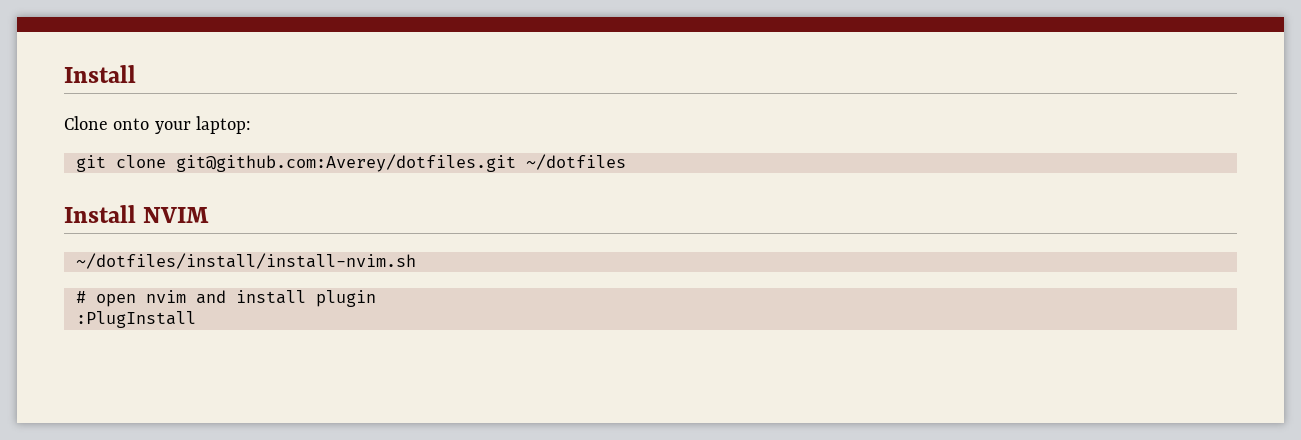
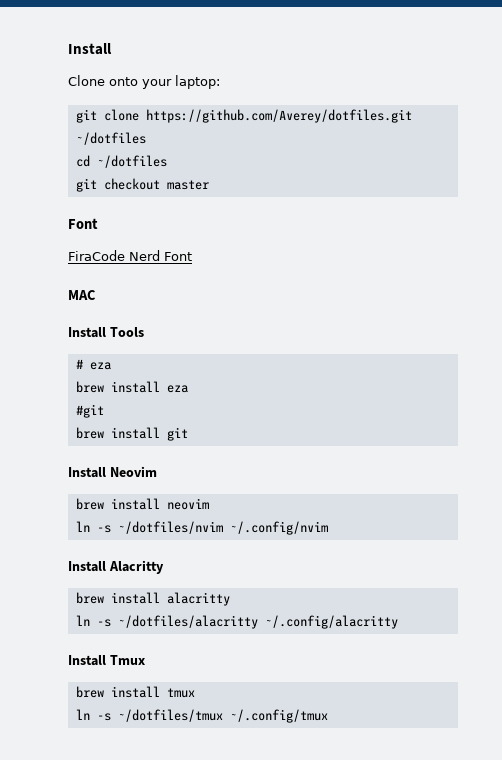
- git clone git@github.com:Averey/dotfiles.git ~/dotfiles
- Install NVIM
- ~/dotfiles/install/install-nvim.sh
+ git clone https://github.com/Averey/dotfiles.git ~/dotfiles
+ cd ~/dotfiles
+ git checkout master
+ Font
+ FiraCode Nerd Font
+ MAC
+ Install Tools
- # open nvim and install plugin
- :PlugInstall
+ # eza
+ brew install eza
+ #git
+ brew install git
+ Install Neovim
+ brew install neovim
+ ln -s ~/dotfiles/nvim ~/.config/nvim
+ Install Alacritty
+ brew install alacritty
+ ln -s ~/dotfiles/alacritty ~/.config/alacritty
+ Install Tmux
+ brew install tmux
+ ln -s ~/dotfiles/tmux ~/.config/tmux

